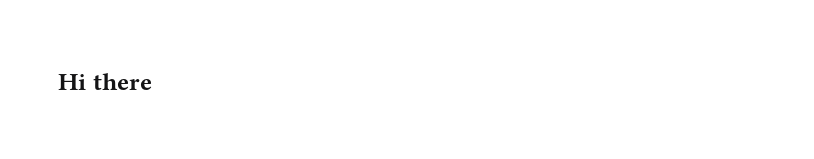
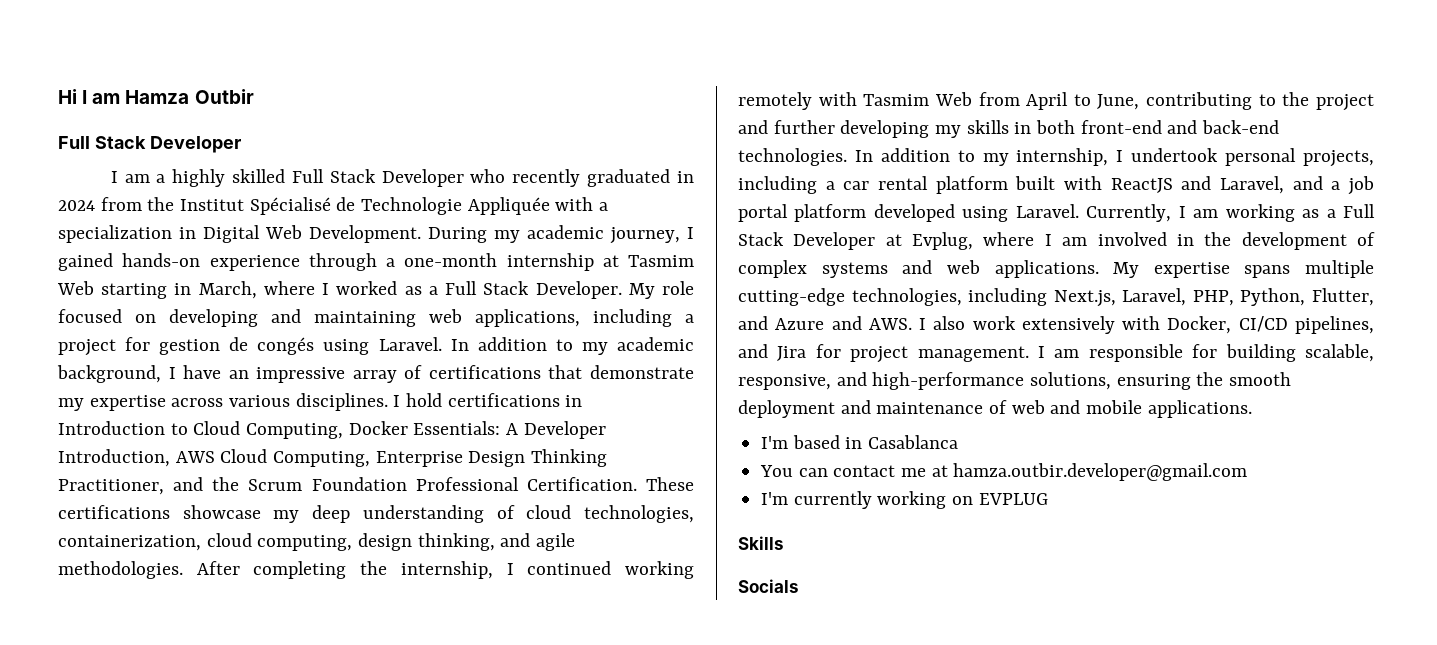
- Hi there
+ Hi I am Hamza Outbir
+ Full Stack Developer
+ I am a highly skilled Full Stack Developer who recently graduated in 2024 from the Institut Spécialisé de Technologie Appliquée with a specialization in Digital Web Development. During my academic journey, I gained hands-on experience through a one-month internship at Tasmim Web starting in March, where I worked as a Full Stack Developer. My role focused on developing and maintaining web applications, including a project for gestion de congés using Laravel. In addition to my academic background, I have an impressive array of certifications that demonstrate my expertise across various disciplines. I hold certifications in Introduction to Cloud Computing, Docker Essentials: A Developer Introduction, AWS Cloud Computing, Enterprise Design Thinking Practitioner, and the Scrum Foundation Professional Certification. These certifications showcase my deep understanding of cloud technologies, containerization, cloud computing, design thinking, and agile methodologies. After completing the internship, I continued working remotely with Tasmim Web from April to June, contributing to the project and further developing my skills in both front-end and back-end technologies. In addition to my internship, I undertook personal projects, including a car rental platform built with ReactJS and Laravel, and a job portal platform developed using Laravel. Currently, I am working as a Full Stack Developer at Evplug, where I am involved in the development of complex systems and web applications. My expertise spans multiple cutting-edge technologies, including Next.js, Laravel, PHP, Python, Flutter, and Azure and AWS. I also work extensively with Docker, CI/CD pipelines, and Jira for project management. I am responsible for building scalable, responsive, and high-performance solutions, ensuring the smooth deployment and maintenance of web and mobile applications.
+ I'm based in Casablanca
+ You can contact me at hamza.outbir.developer@gmail.com
+ I'm currently working on EVPLUG
+ Skills
+ Socials

